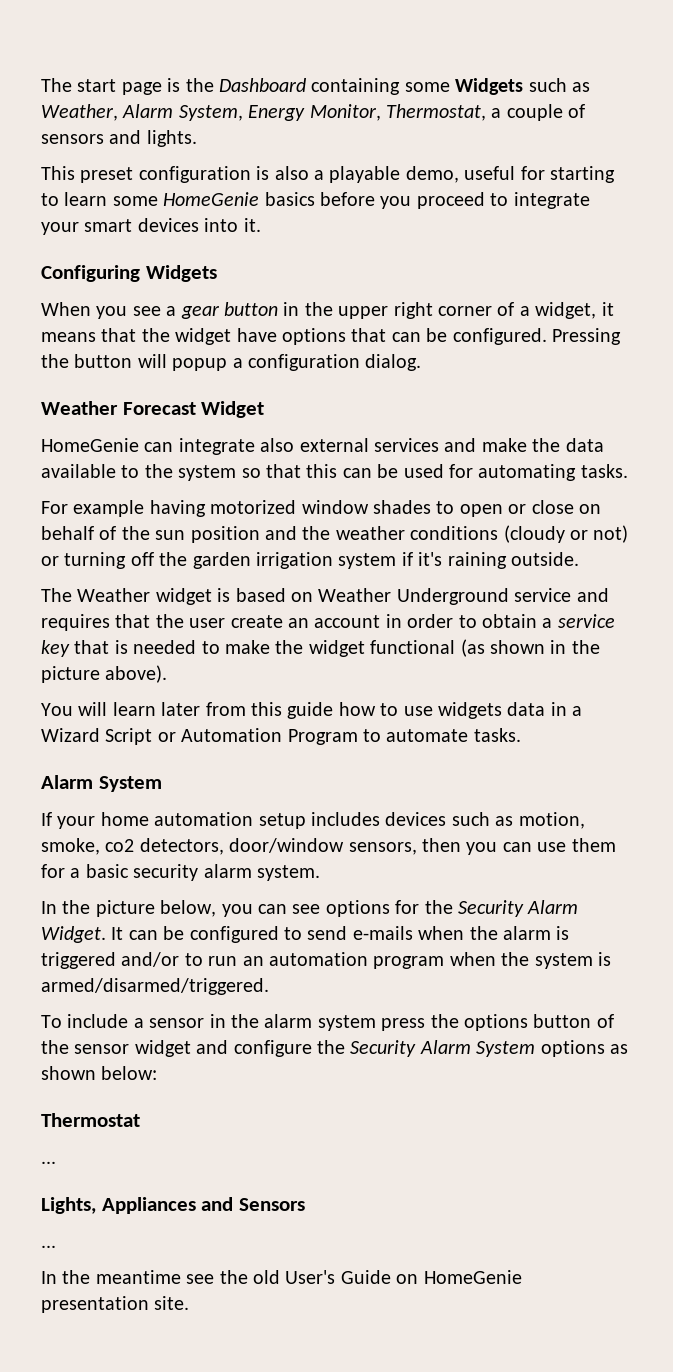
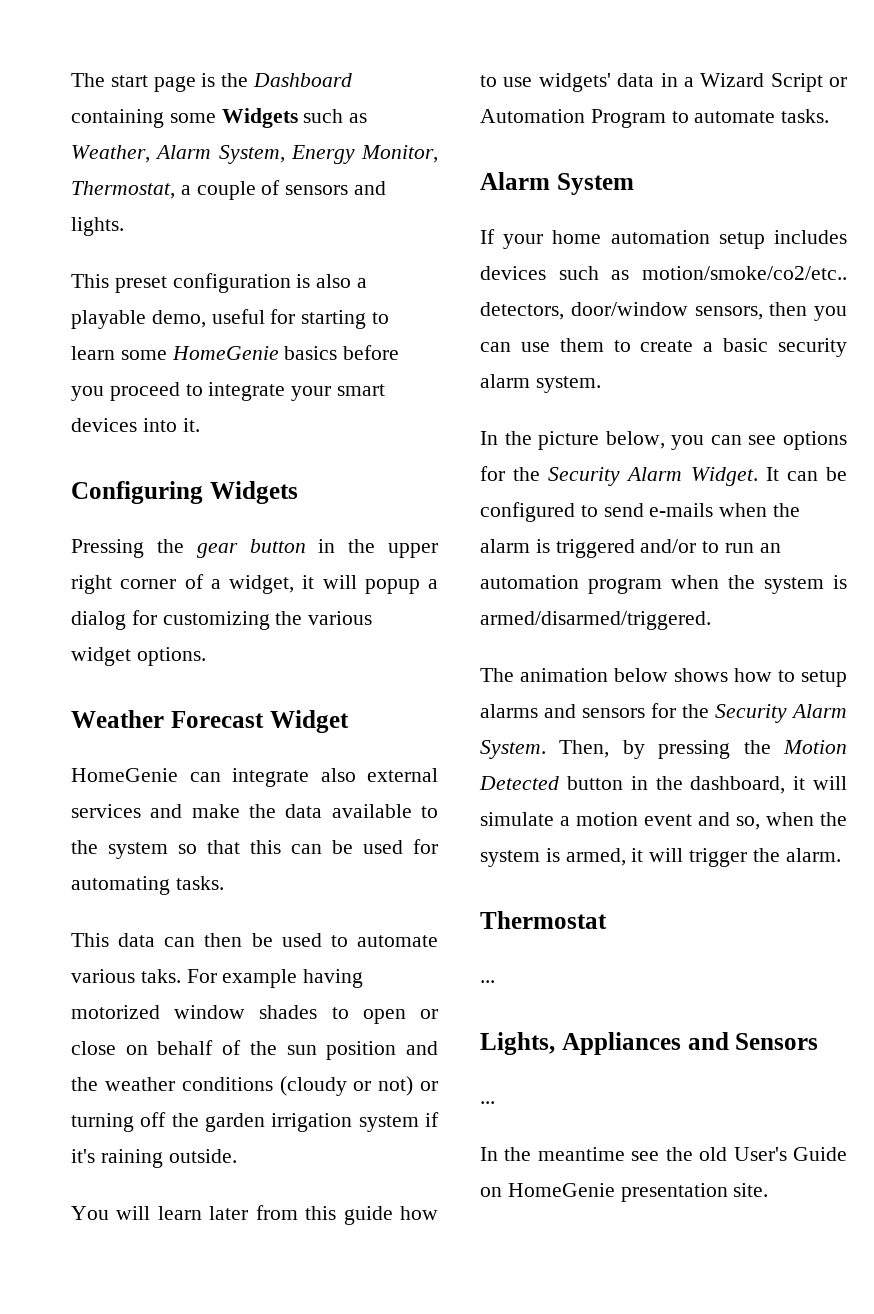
- When you see a gear button in the upper right corner of a widget, it means that the widget have options that can be configured. Pressing the button will popup a configuration dialog.
+ Pressing the gear button in the upper right corner of a widget, it will popup a dialog for customizing the various widget options.
+ This data can then be used to automate various taks.
- The Weather widget is based on Weather Underground service and requires that the user create an account in order to obtain a service key that is needed to make the widget functional (as shown in the picture above).
- You will learn later from this guide how to use widgets data in a Wizard Script or Automation Program to automate tasks.
+ You will learn later from this guide how to use widgets' data in a Wizard Script or Automation Program to automate tasks.
- If your home automation setup includes devices such as motion, smoke, co2 detectors, door/window sensors, then you can use them for a basic security alarm system.
+ If your home automation setup includes devices such as motion/smoke/co2/etc.. detectors, door/window sensors, then you can use them to create a basic security alarm system.
- To include a sensor in the alarm system press the options button of the sensor widget and configure the Security Alarm System options as shown below:
+ The animation below shows how to setup alarms and sensors for the Security Alarm System. Then, by pressing the Motion Detected button in the dashboard, it will simulate a motion event and so, when the system is armed, it will trigger the alarm.

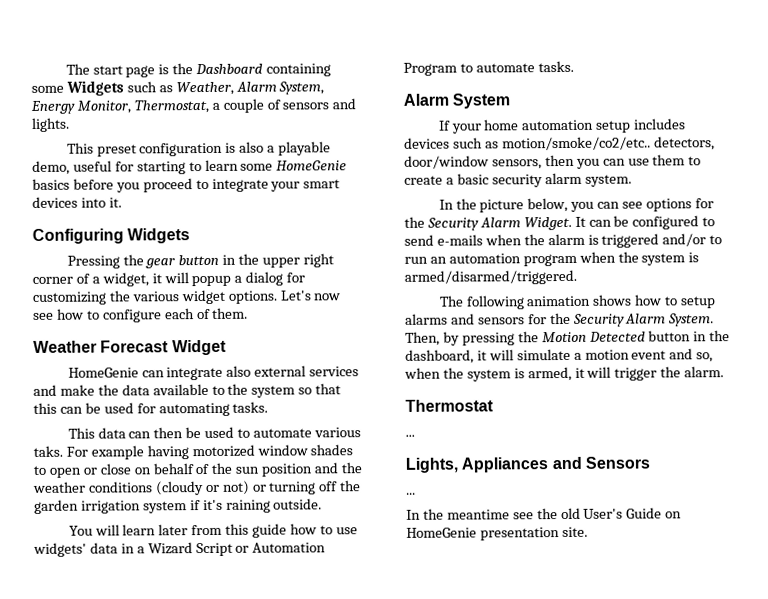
+ Let's now see how to configure each of them.
- The animation below shows how to setup alarms and sensors for the Security Alarm System.
+ The following animation shows how to setup alarms and sensors for the Security Alarm System.

